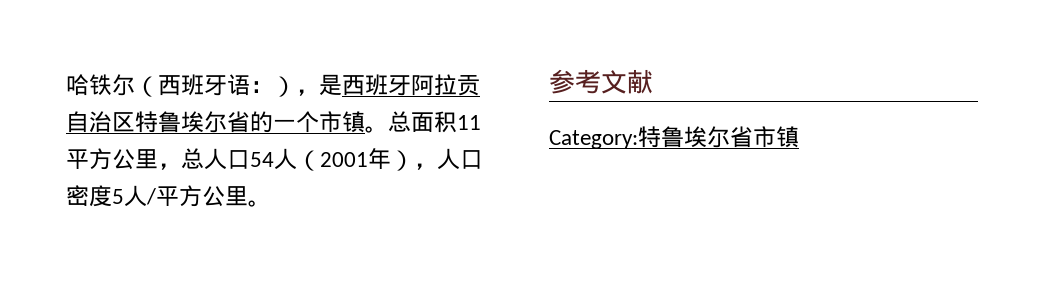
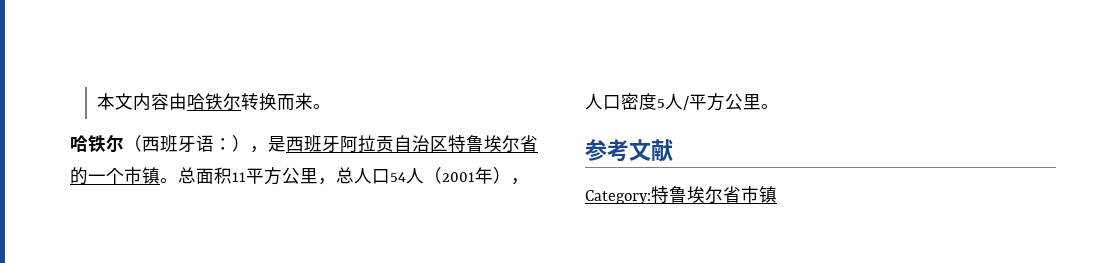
+ 本文内容由哈铁尔转换而来。

